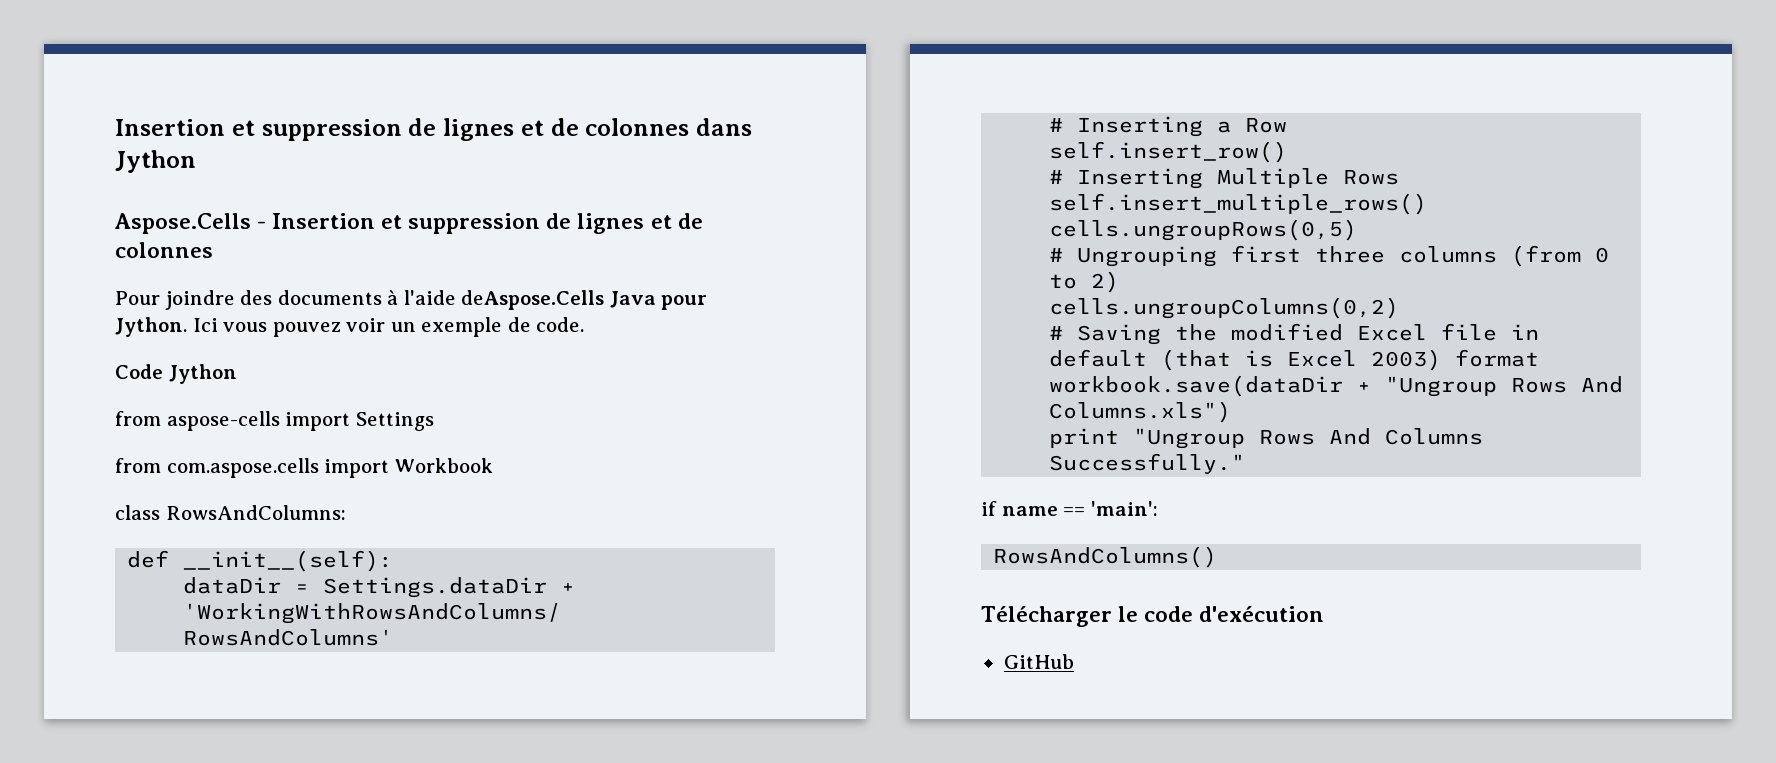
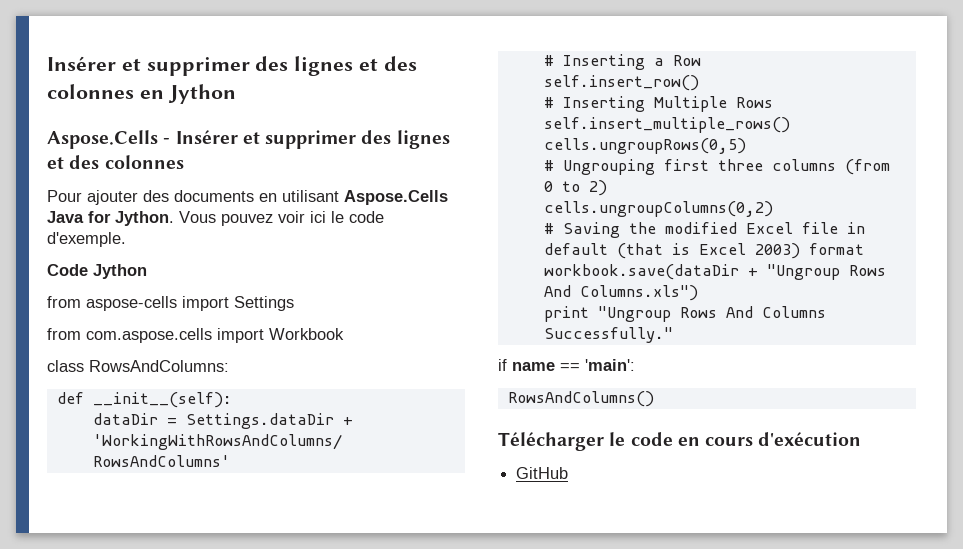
- Insertion et suppression de lignes et de colonnes dans Jython
+ Insérer et supprimer des lignes et des colonnes en Jython
- Aspose.Cells - Insertion et suppression de lignes et de colonnes
+ Aspose.Cells - Insérer et supprimer des lignes et des colonnes
- Pour joindre des documents à l'aide deAspose.Cells Java pour Jython. Ici vous pouvez voir un exemple de code.
+ Pour ajouter des documents en utilisant Aspose.Cells Java for Jython. Vous pouvez voir ici le code d'exemple.
- Télécharger le code d'exécution
+ Télécharger le code en cours d'exécution

